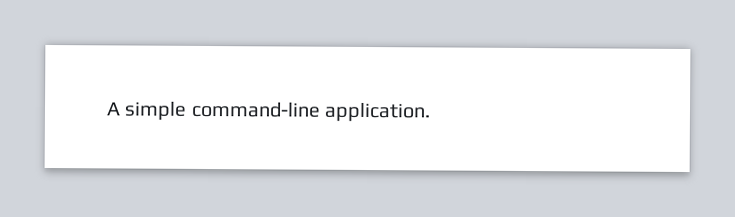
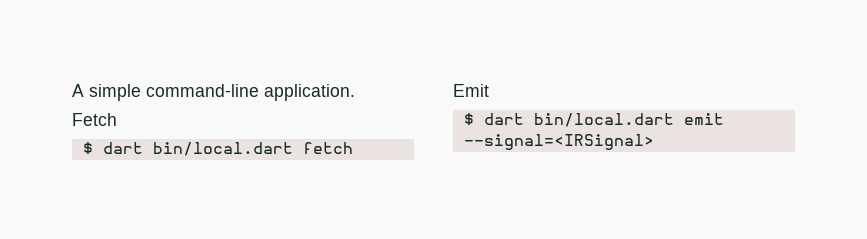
+ Fetch
+ $ dart bin/local.dart fetch
+ Emit
+ $ dart bin/local.dart emit --signal=<IRSignal>

